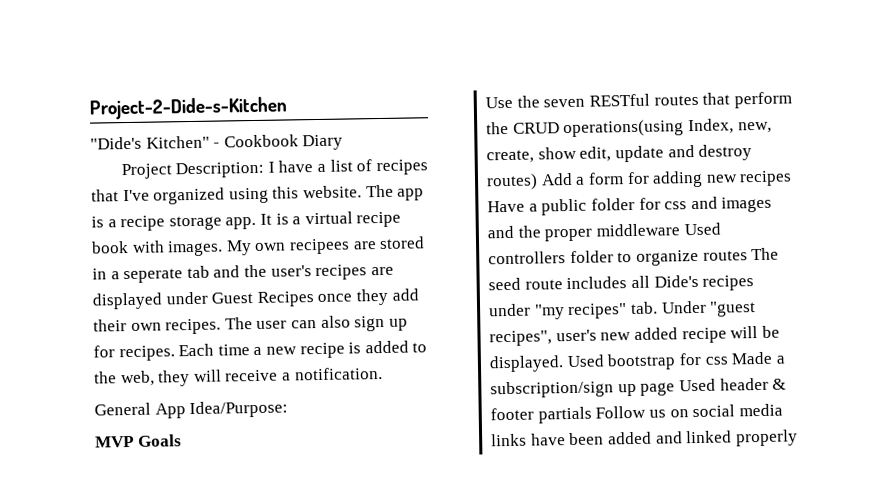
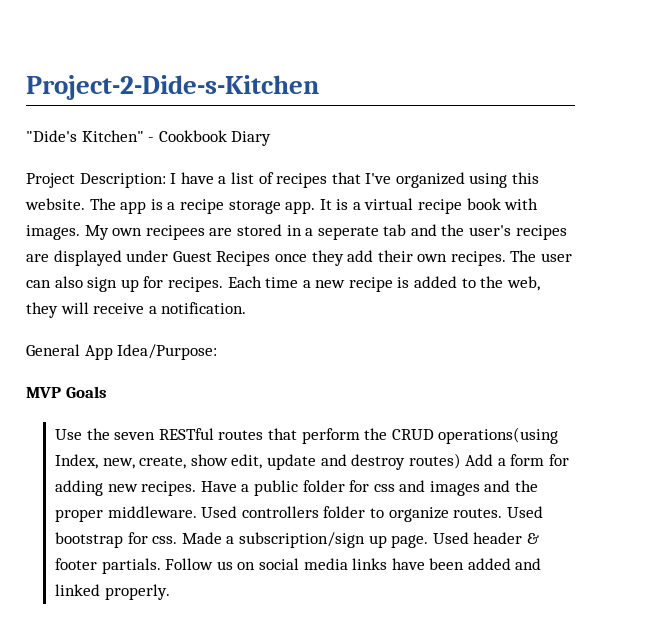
- Use the seven RESTful routes that perform the CRUD operations(using Index, new, create, show edit, update and destroy routes) Add a form for adding new recipes Have a public folder for css and images and the proper middleware Used controllers folder to organize routes The seed route includes all Dide's recipes under "my recipes" tab. Under "guest recipes", user's new added recipe will be displayed.
+ Use the seven RESTful routes that perform the CRUD operations(using Index, new, create, show edit, update and destroy routes) Add a form for adding new recipes. Have a public folder for css and images and the proper middleware. Used controllers folder to organize routes.
- Used bootstrap for css Made a subscription/sign up page Used header & footer partials Follow us on social media links have been added and linked properly
+ Used bootstrap for css. Made a subscription/sign up page. Used header & footer partials. Follow us on social media links have been added and linked properly.

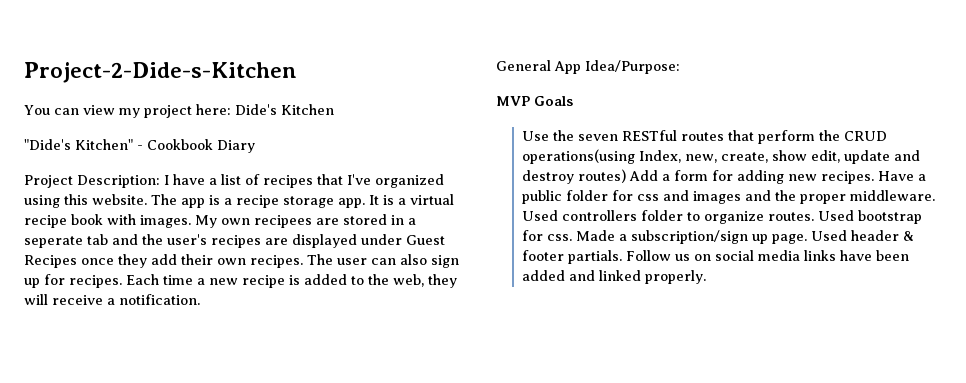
+ You can view my project here: Dide's Kitchen

